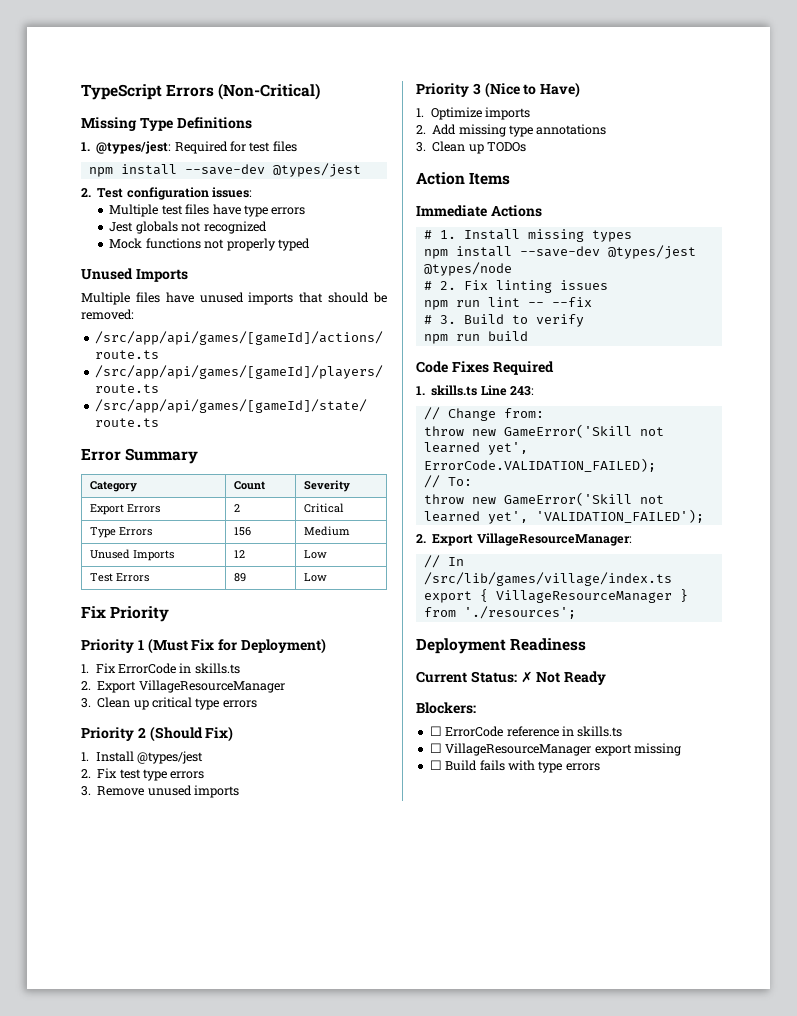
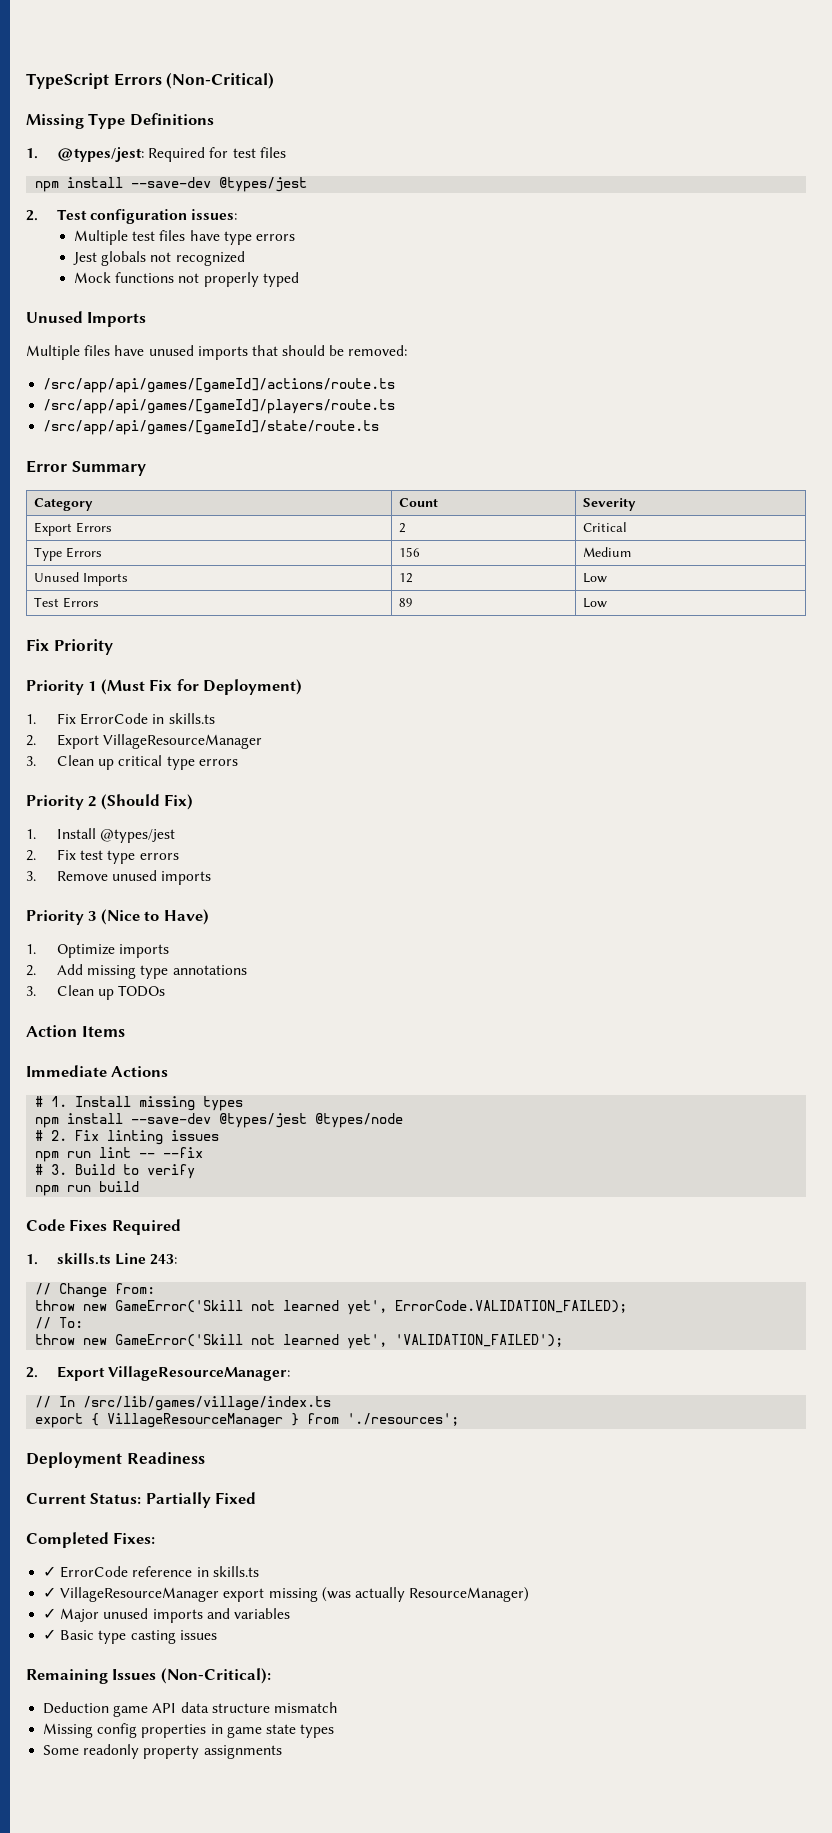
- Current Status: ✗ Not Ready
- Blockers:
- ☐ ErrorCode reference in skills.ts
+ Current Status: Partially Fixed
+ Completed Fixes:
+ ✓ ErrorCode reference in skills.ts
- ☐ VillageResourceManager export missing
- ☐ Build fails with type errors
+ ✓ VillageResourceManager export missing (was actually ResourceManager)
+ ✓ Major unused imports and variables
+ ✓ Basic type casting issues
+ Remaining Issues (Non-Critical):
+ Deduction game API data structure mismatch
+ Missing config properties in game state types
+ Some readonly property assignments

